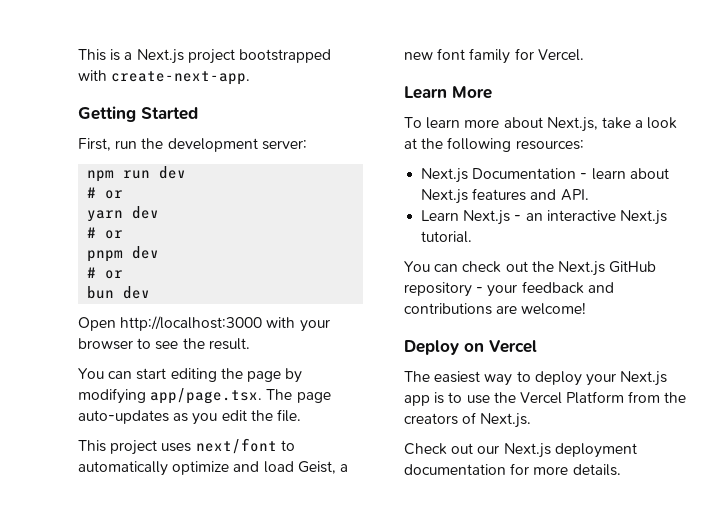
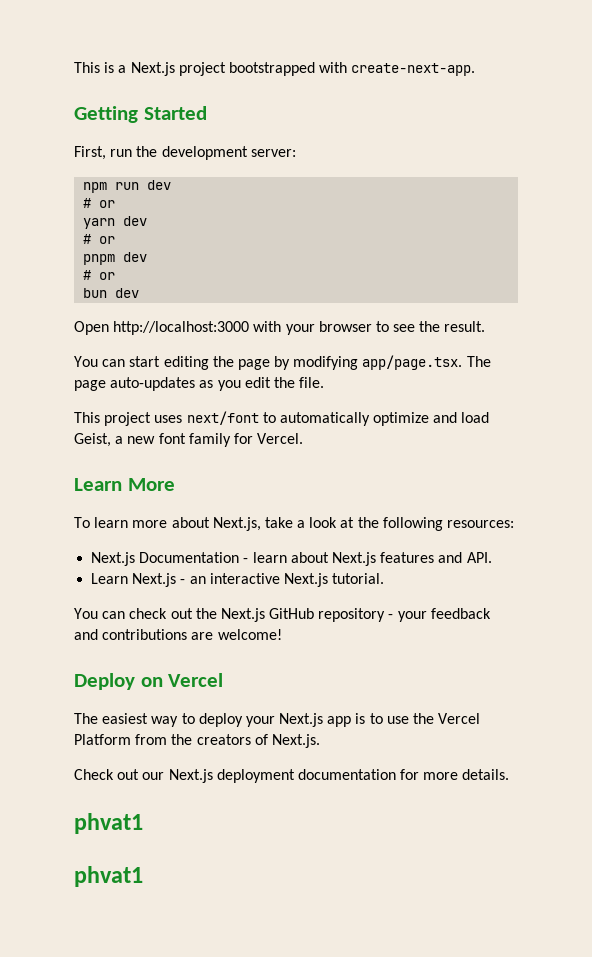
  Check out our Next.js deployment documentation for more details.
+ phvat1
+ phvat1

